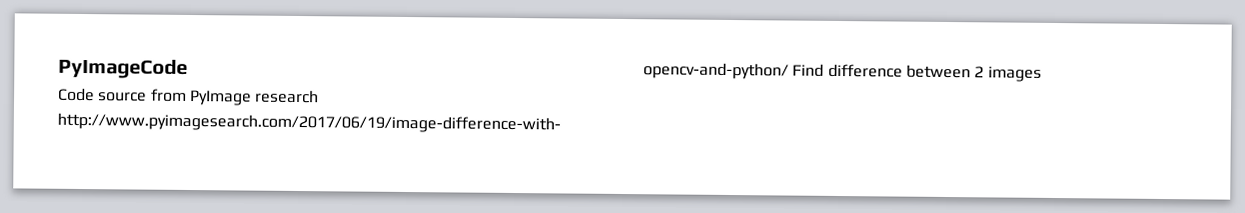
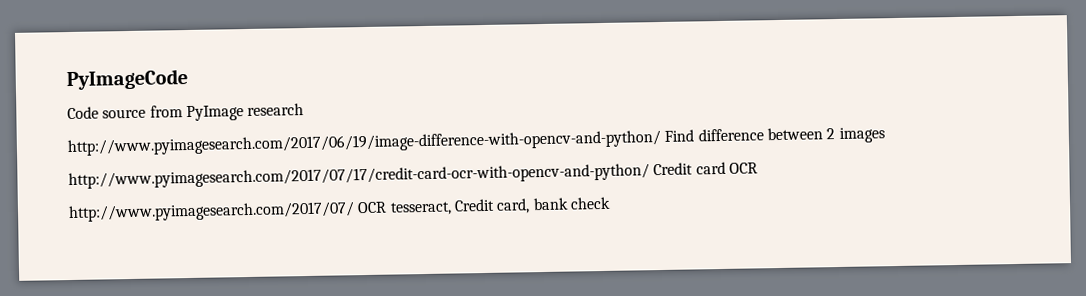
+ http://www.pyimagesearch.com/2017/07/17/credit-card-ocr-with-opencv-and-python/ Credit card OCR
+ http://www.pyimagesearch.com/2017/07/ OCR tesseract, Credit card, bank check

